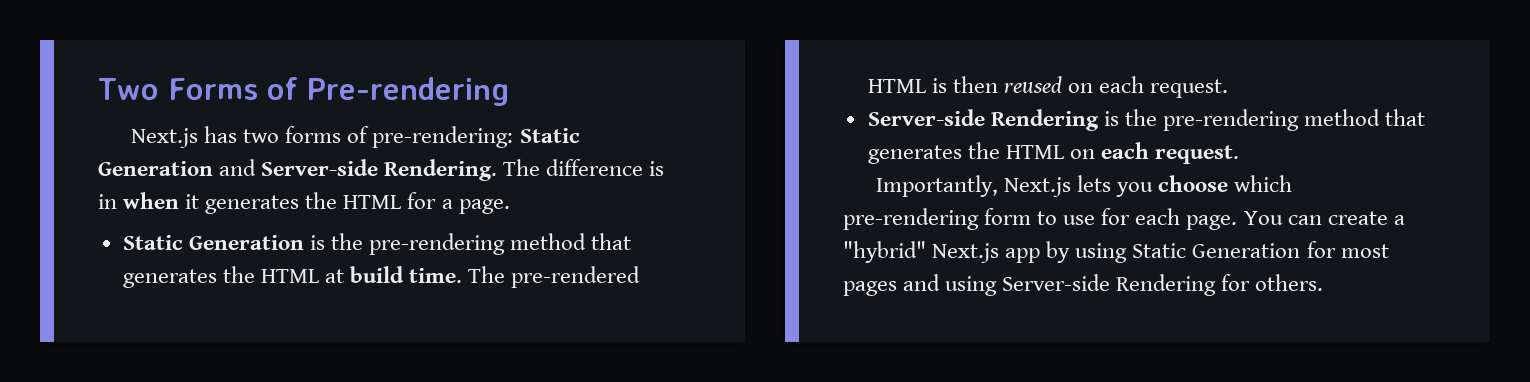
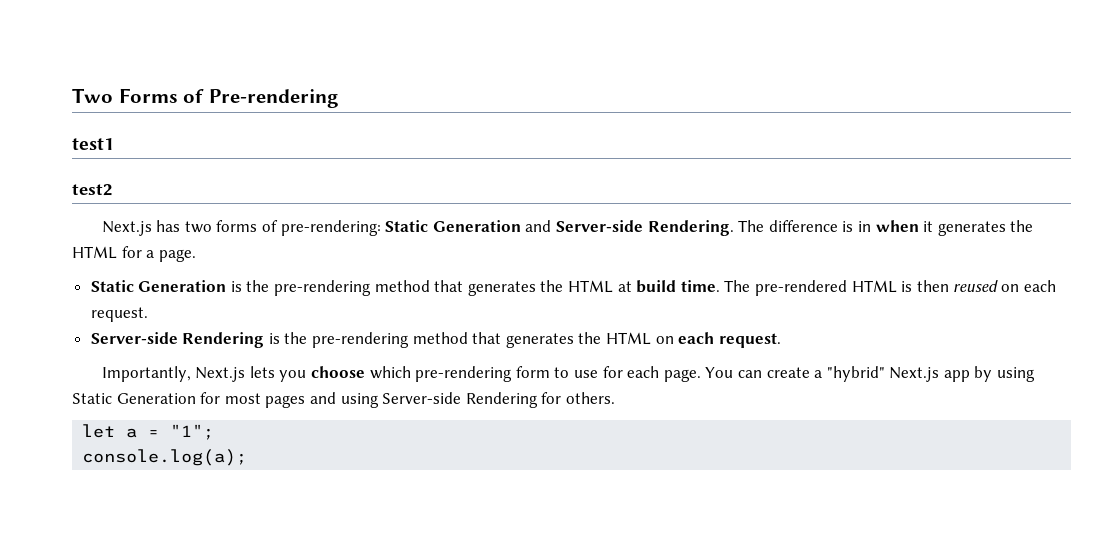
+ test1
+ test2
+ let a = "1";
+ console.log(a);

